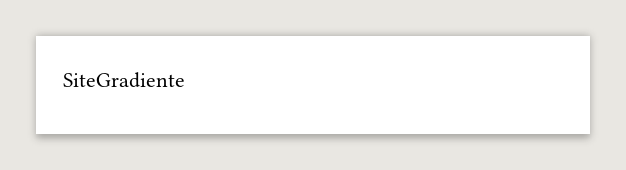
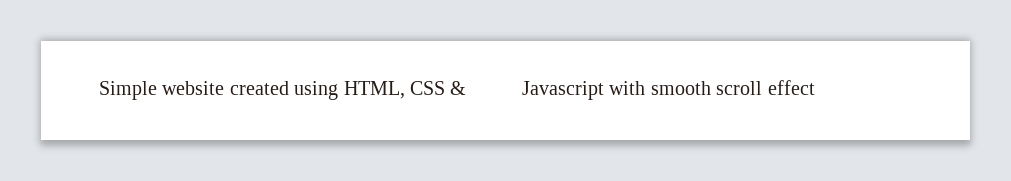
- SiteGradiente
+ Simple website created using HTML, CSS & Javascript with smooth scroll effect

